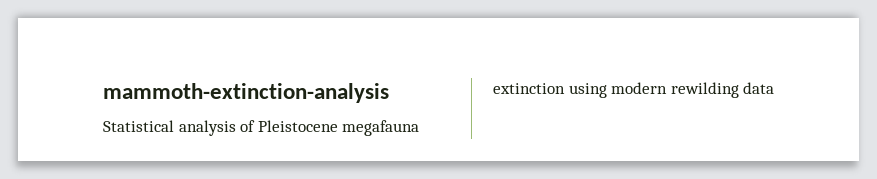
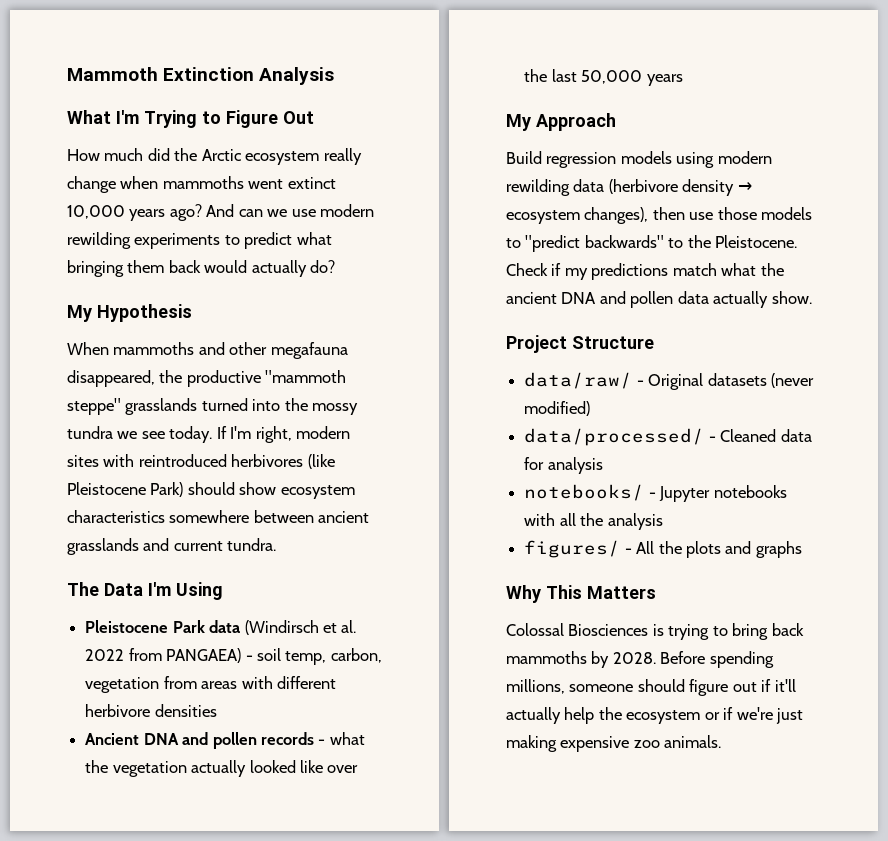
- mammoth-extinction-analysis
- Statistical analysis of Pleistocene megafauna extinction using modern rewilding data
+ Mammoth Extinction Analysis
+ What I'm Trying to Figure Out
+ How much did the Arctic ecosystem really change when mammoths went extinct 10,000 years ago? And can we use modern rewilding experiments to predict what bringing them back would actually do?
+ My Hypothesis
+ When mammoths and other megafauna disappeared, the productive "mammoth steppe" grasslands turned into the mossy tundra we see today. If I'm right, modern sites with reintroduced herbivores (like Pleistocene Park) should show ecosystem characteristics somewhere between ancient grasslands and current tundra.
+ The Data I'm Using
+ Pleistocene Park data (Windirsch et al. 2022 from PANGAEA) - soil temp, carbon, vegetation from areas with different herbivore densities
+ Ancient DNA and pollen records - what the vegetation actually looked like over the last 50,000 years
+ My Approach
+ Build regression models using modern rewilding data (herbivore density → ecosystem changes), then use those models to "predict backwards" to the Pleistocene. Check if my predictions match what the ancient DNA and pollen data actually show.
+ Project Structure
+ data/raw/ - Original datasets (never modified)
+ data/processed/ - Cleaned data for analysis
+ notebooks/ - Jupyter notebooks with all the analysis
+ figures/ - All the plots and graphs
+ Why This Matters
+ Colossal Biosciences is trying to bring back mammoths by 2028. Before spending millions, someone should figure out if it'll actually help the ecosystem or if we're just making expensive zoo animals.

